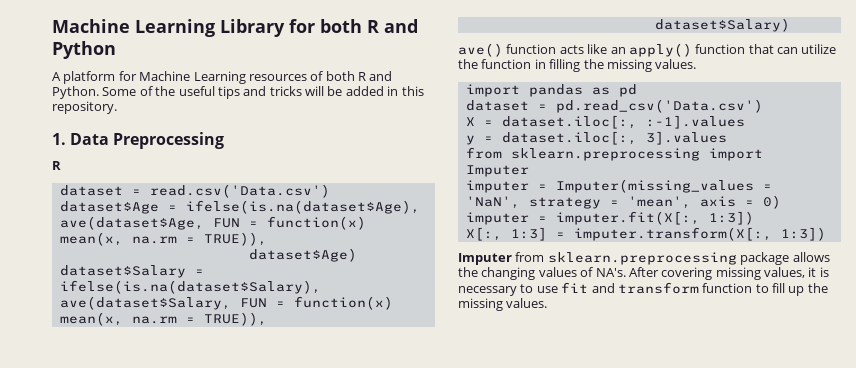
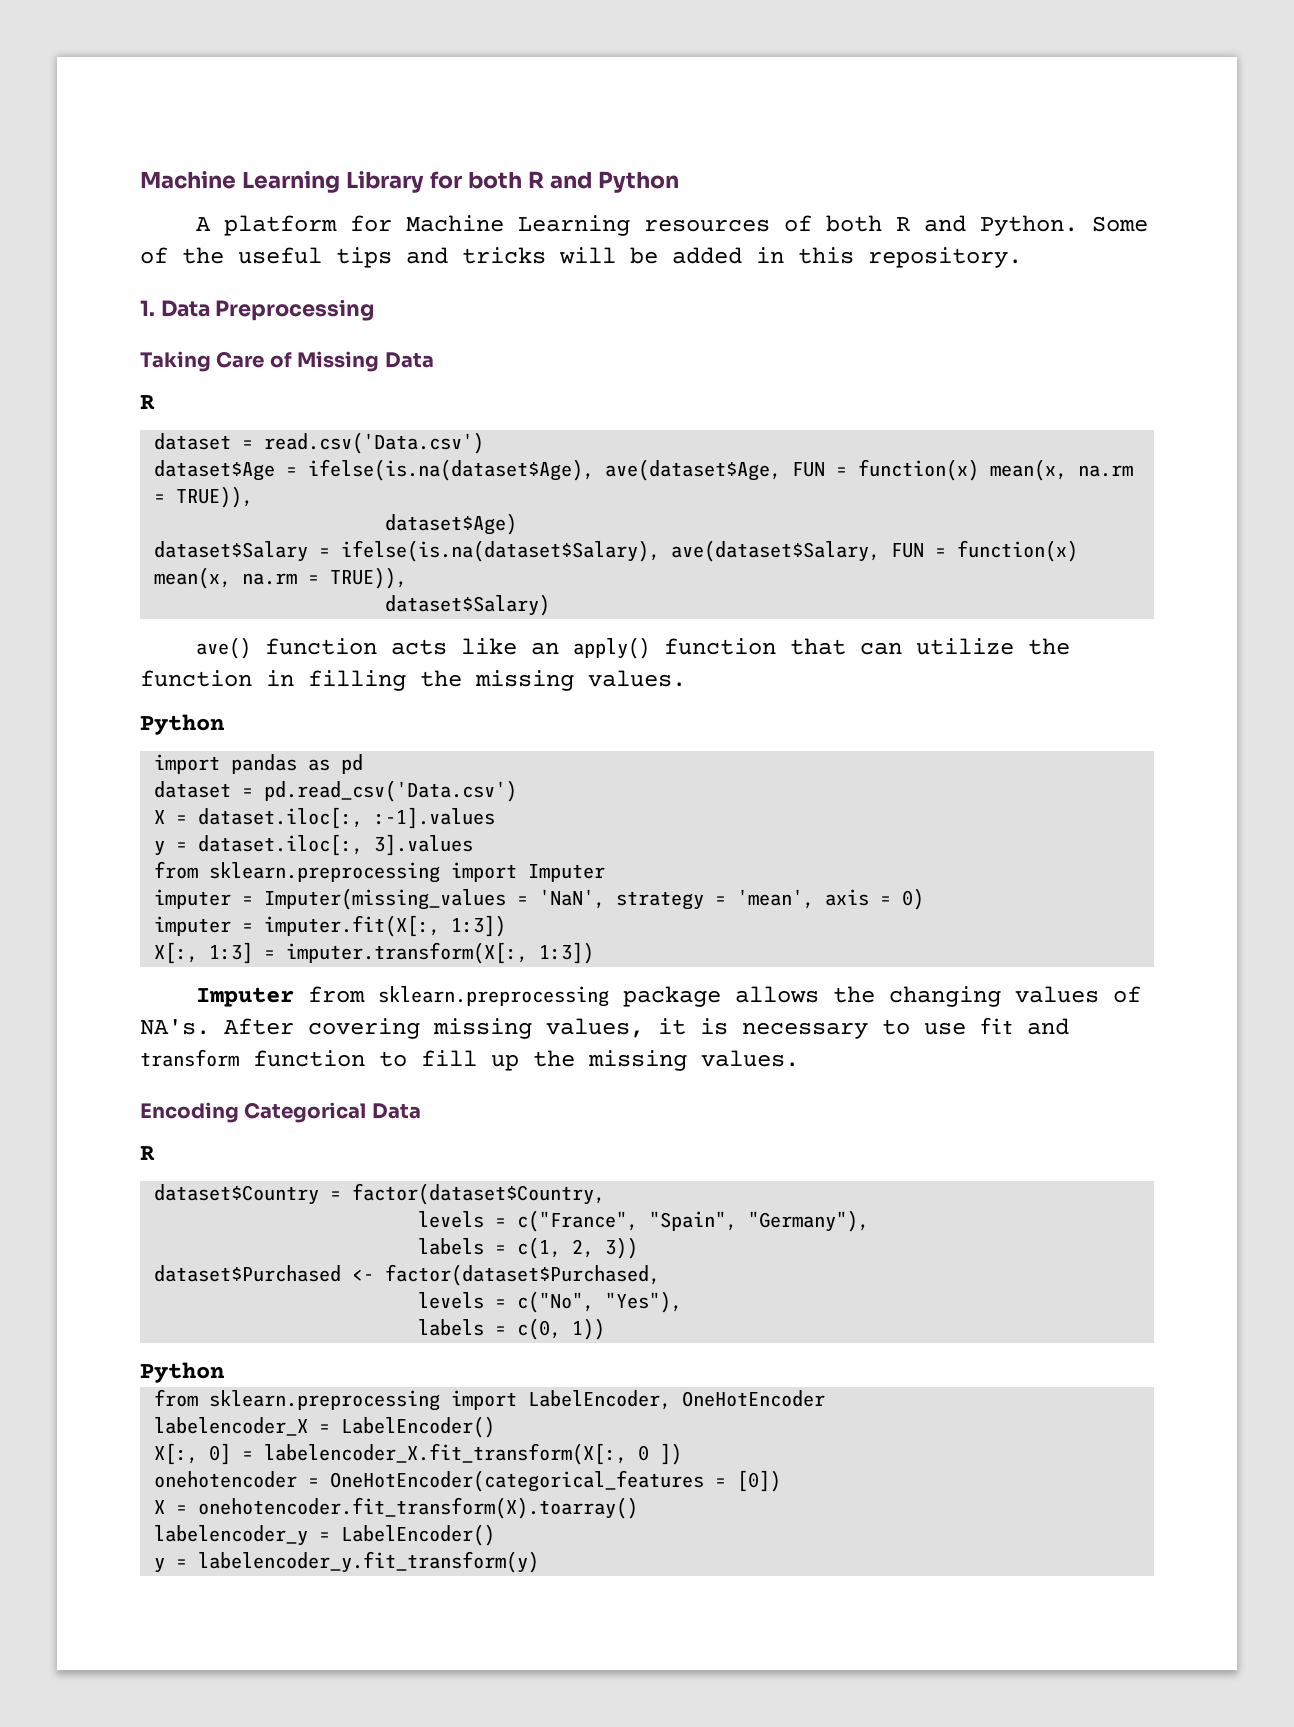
+ Taking Care of Missing Data
  ave() function acts like an apply() function that can utilize the function in filling the missing values.
+ Python
+ Encoding Categorical Data
+ R
+ dataset$Country = factor(dataset$Country,
+ levels = c("France", "Spain", "Germany"),
+ labels = c(1, 2, 3))
+ dataset$Purchased <- factor(dataset$Purchased,
+ levels = c("No", "Yes"),
+ labels = c(0, 1))
+ Python
+ from sklearn.preprocessing import LabelEncoder, OneHotEncoder
+ labelencoder_X = LabelEncoder()
+ X[:, 0] = labelencoder_X.fit_transform(X[:, 0 ])
+ onehotencoder = OneHotEncoder(categorical_features = [0])
+ X = onehotencoder.fit_transform(X).toarray()
+ labelencoder_y = LabelEncoder()
+ y = labelencoder_y.fit_transform(y)

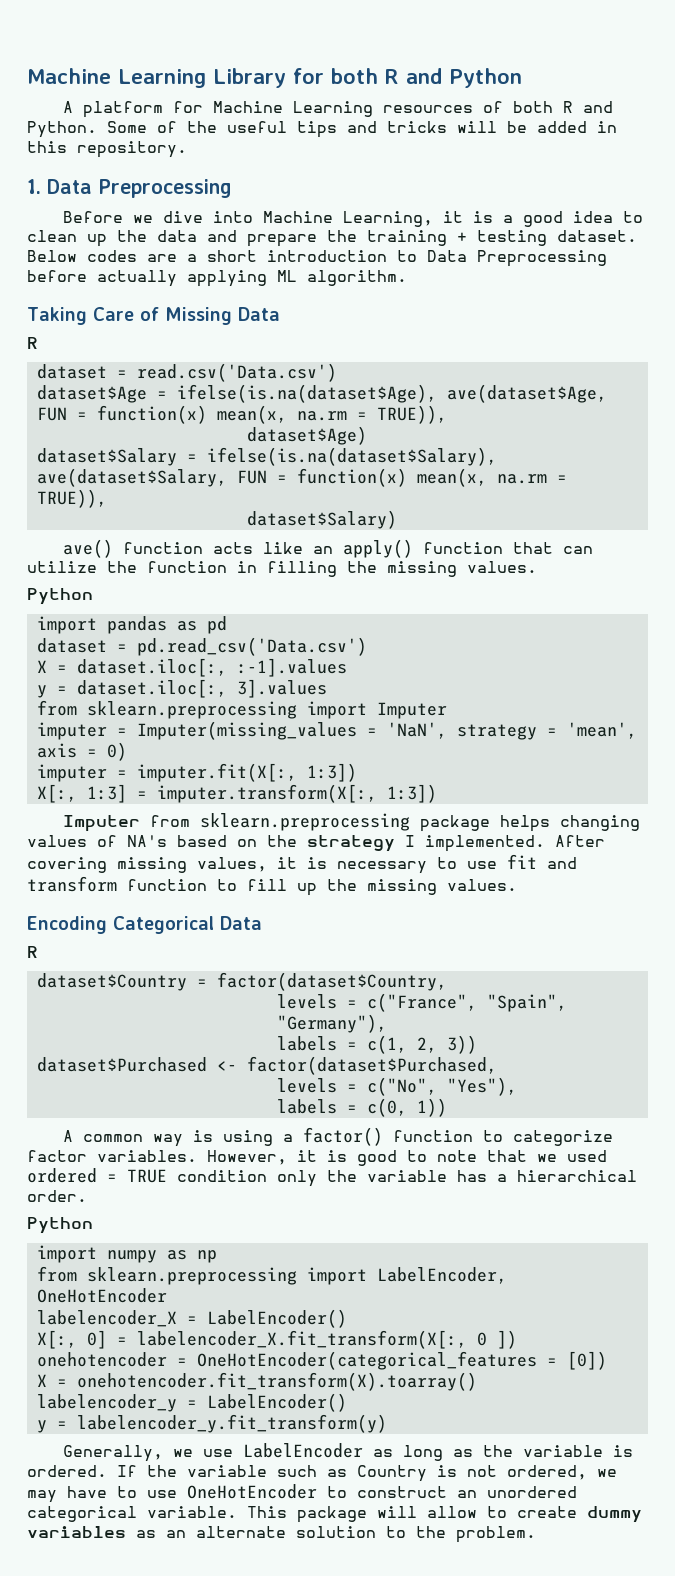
+ Before we dive into Machine Learning, it is a good idea to clean up the data and prepare the training + testing dataset. Below codes are a short introduction to Data Preprocessing before actually applying ML algorithm.
- Imputer from sklearn.preprocessing package allows the changing values of NA's.
+ Imputer from sklearn.preprocessing package helps changing values of NA's based on the strategy I implemented.
  labels = c(0, 1))
+ A common way is using a factor() function to categorize factor variables. However, it is good to note that we used ordered = TRUE condition only the variable has a hierarchical order.
  Python
+ import numpy as np
+ Generally, we use LabelEncoder as long as the variable is ordered. If the variable such as Country is not ordered, we may have to use OneHotEncoder to construct an unordered categorical variable. This package will allow to create dummy variables as an alternate solution to the problem.

